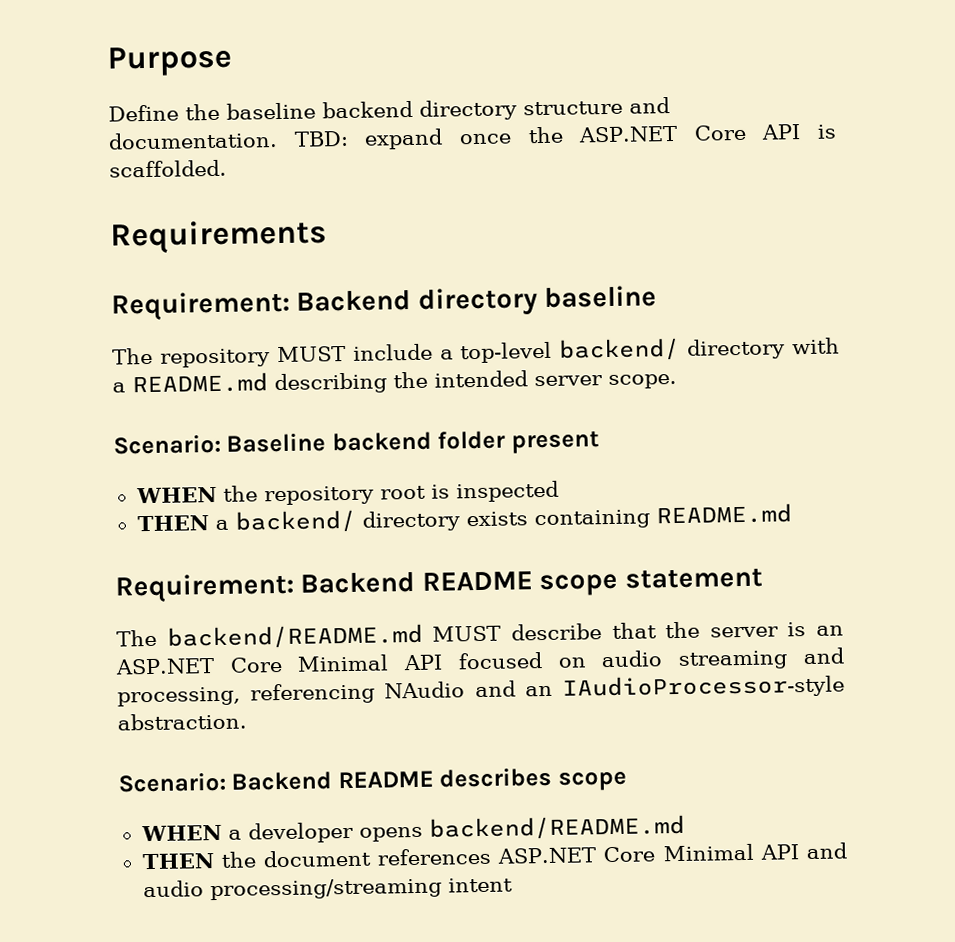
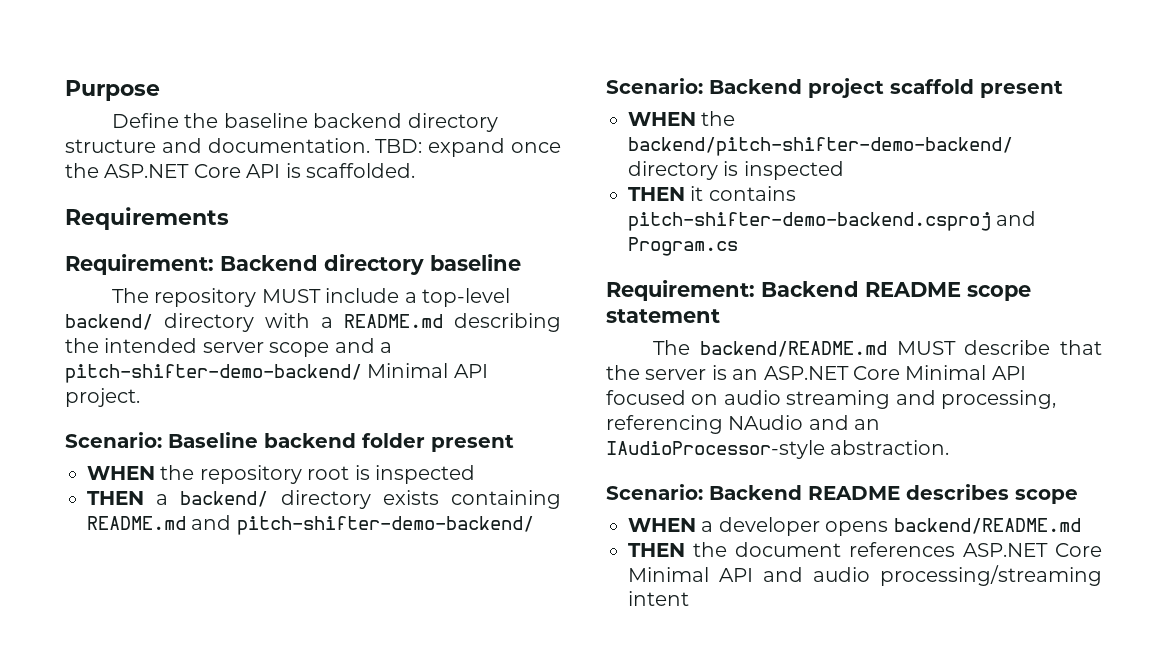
- The repository MUST include a top-level backend/ directory with a README.md describing the intended server scope.
+ The repository MUST include a top-level backend/ directory with a README.md describing the intended server scope and a pitch-shifter-demo-backend/ Minimal API project.
- THEN a backend/ directory exists containing README.md
+ THEN a backend/ directory exists containing README.md and pitch-shifter-demo-backend/
+ Scenario: Backend project scaffold present
+ WHEN the backend/pitch-shifter-demo-backend/ directory is inspected
+ THEN it contains pitch-shifter-demo-backend.csproj and Program.cs

